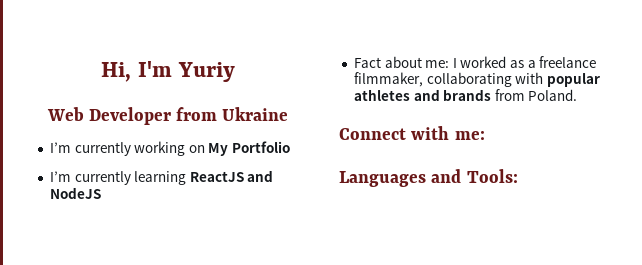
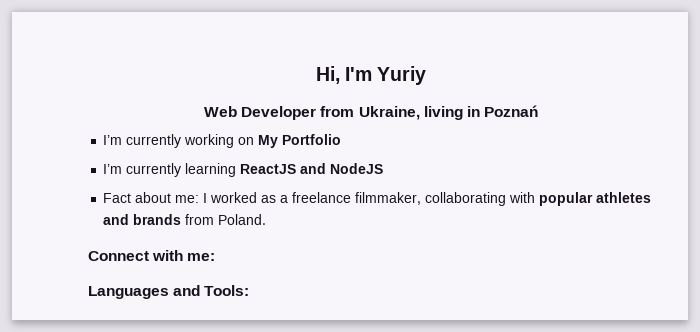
- Web Developer from Ukraine
+ Web Developer from Ukraine, living in Poznań

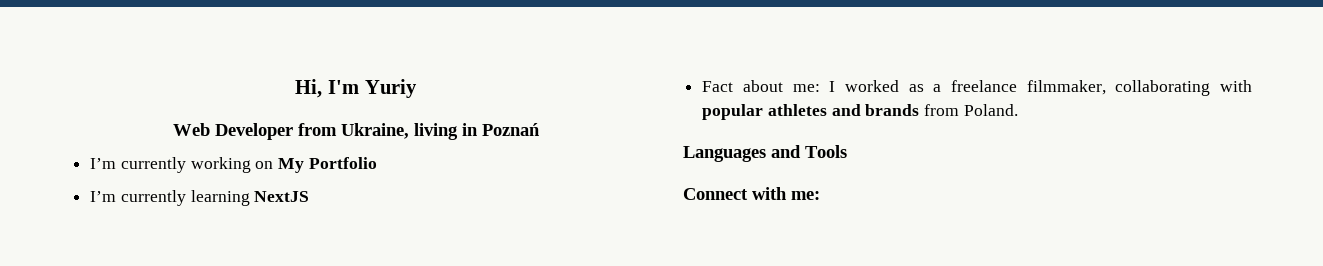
- I’m currently learning ReactJS and NodeJS
+ I’m currently learning NextJS
+ Languages and Tools
- Languages and Tools:

